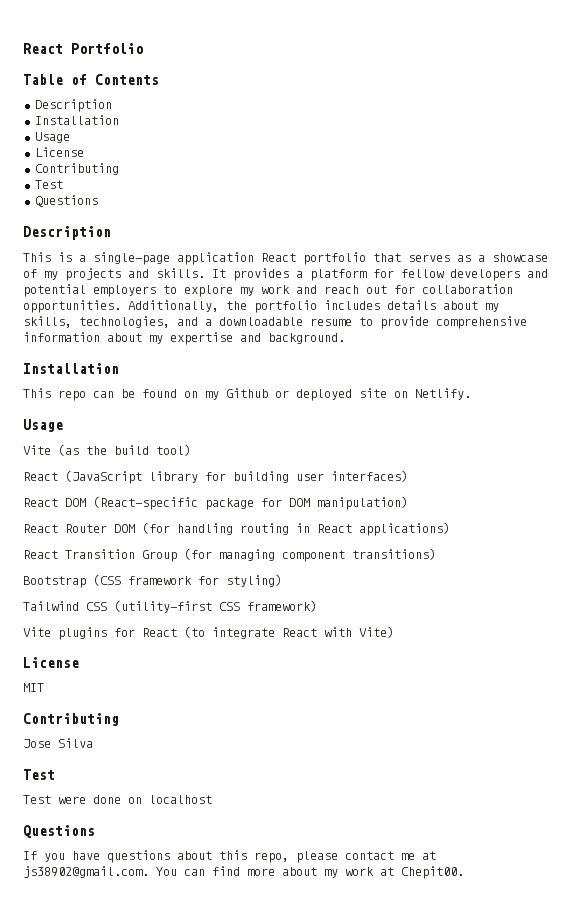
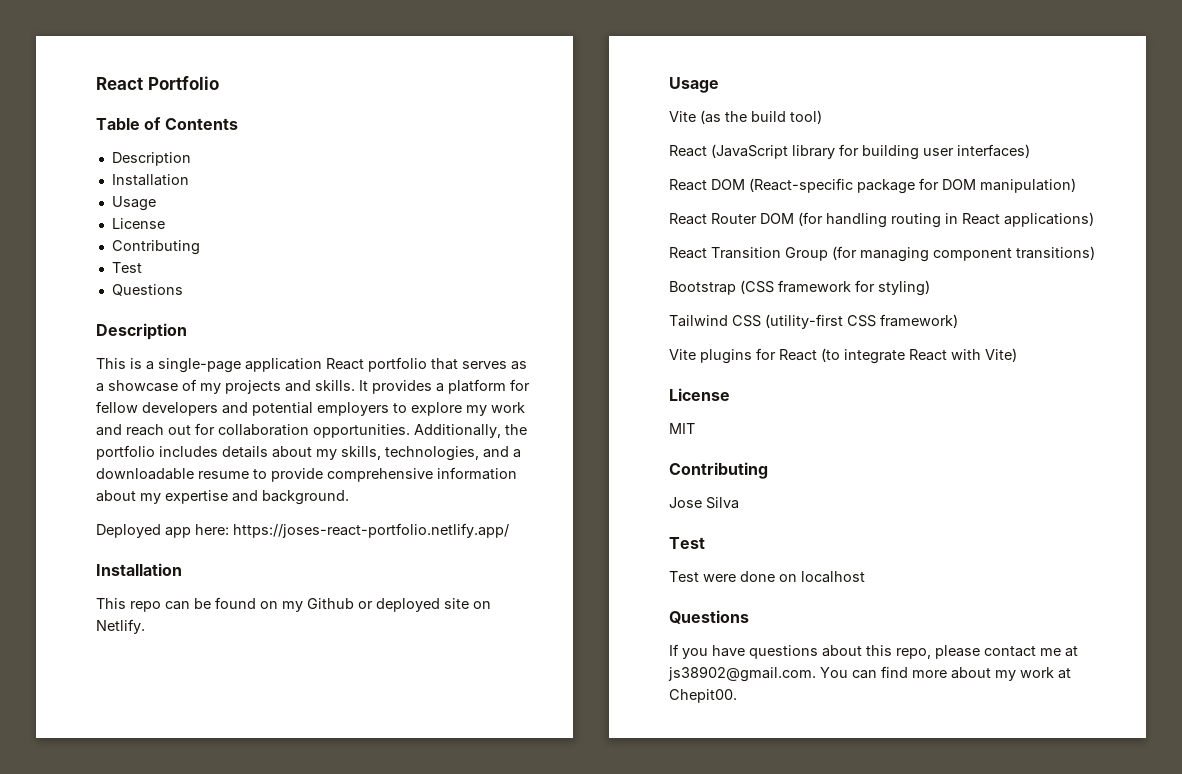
+ Deployed app here: https://joses-react-portfolio.netlify.app/

